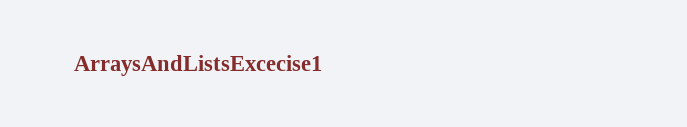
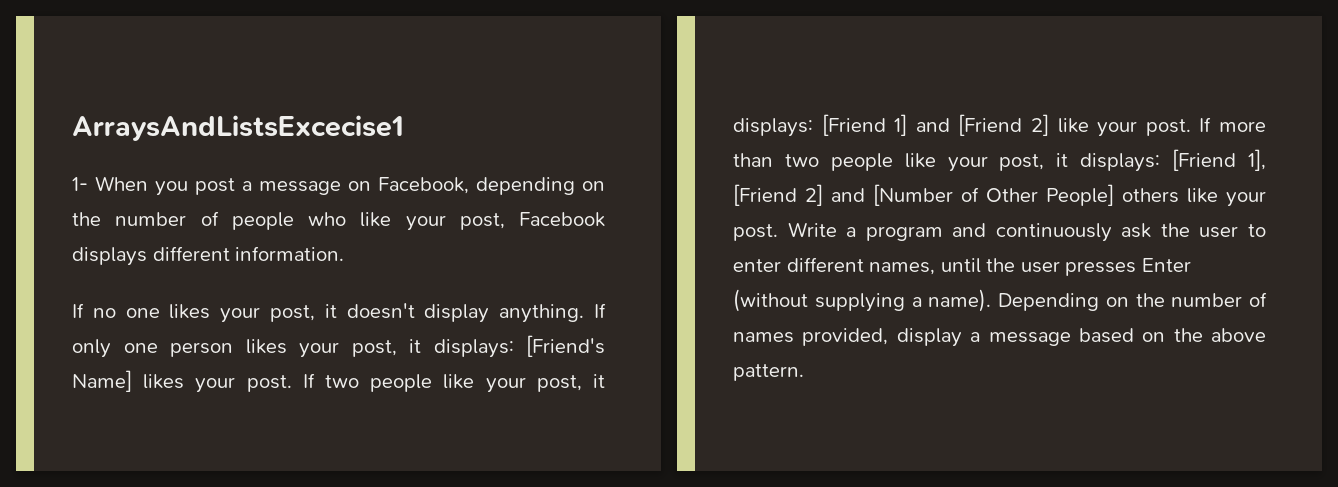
+ 1- When you post a message on Facebook, depending on the number of people who like your post, Facebook displays different information.
+ If no one likes your post, it doesn't display anything. If only one person likes your post, it displays: [Friend's Name] likes your post. If two people like your post, it displays: [Friend 1] and [Friend 2] like your post. If more than two people like your post, it displays: [Friend 1], [Friend 2] and [Number of Other People] others like your post. Write a program and continuously ask the user to enter different names, until the user presses Enter (without supplying a name). Depending on the number of names provided, display a message based on the above pattern.

